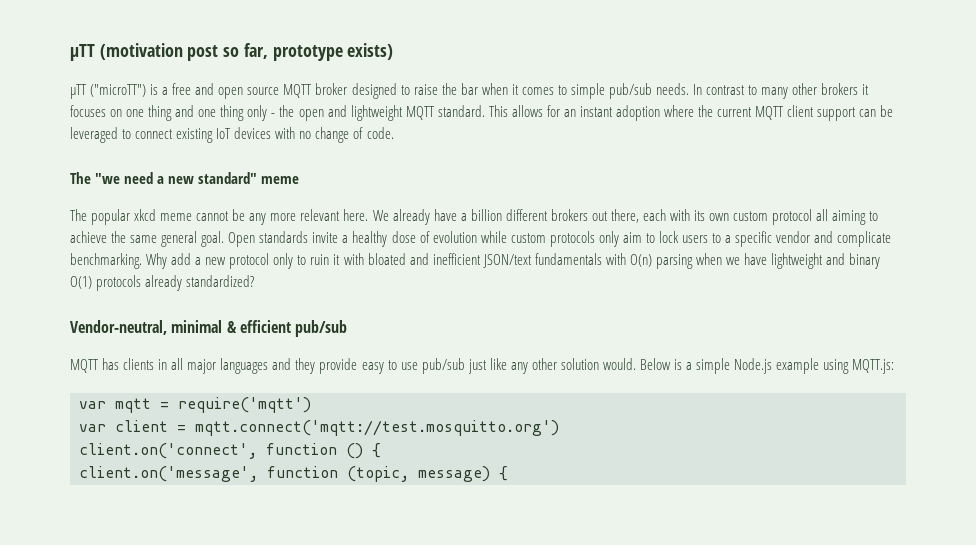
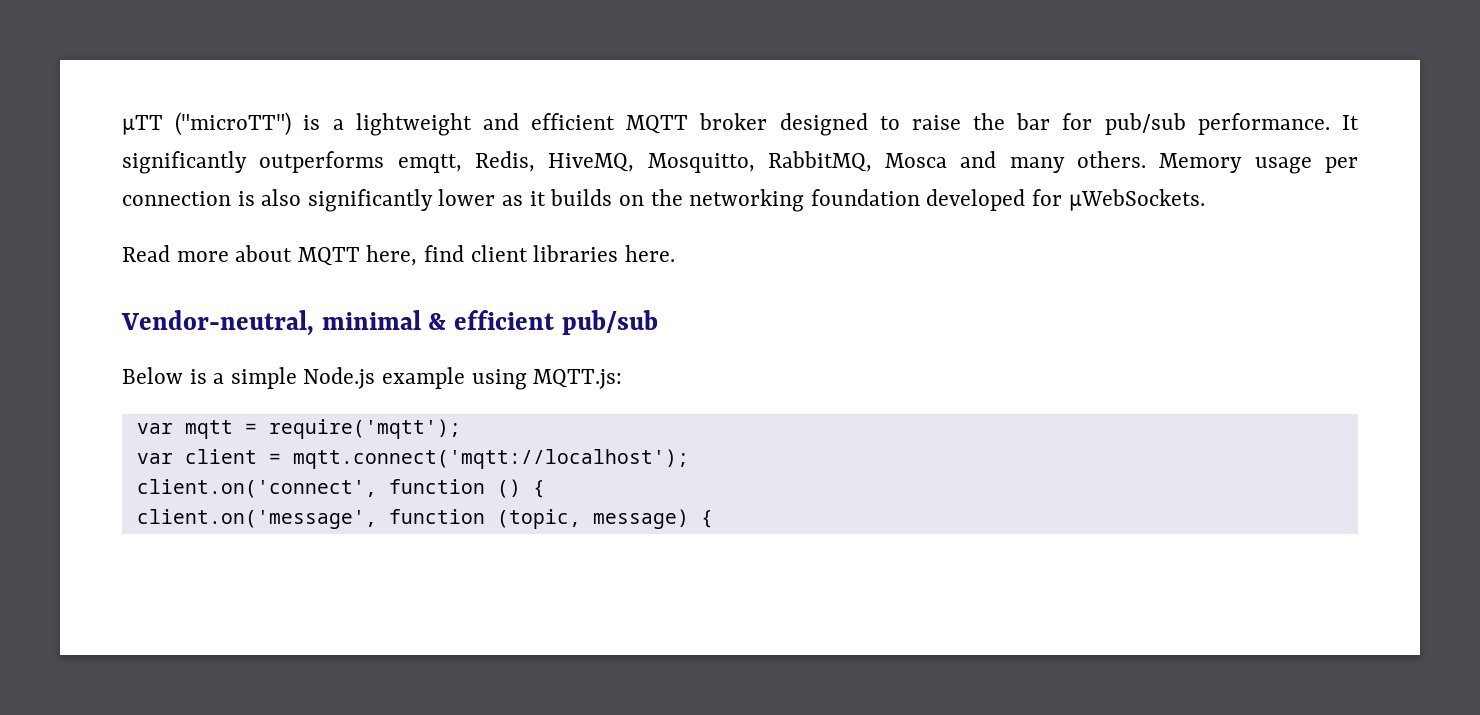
- µTT (motivation post so far, prototype exists)
- µTT ("microTT") is a free and open source MQTT broker designed to raise the bar when it comes to simple pub/sub needs. In contrast to many other brokers it focuses on one thing and one thing only - the open and lightweight MQTT standard. This allows for an instant adoption where the current MQTT client support can be leveraged to connect existing IoT devices with no change of code.
- The "we need a new standard" meme
- The popular xkcd meme cannot be any more relevant here. We already have a billion different brokers out there, each with its own custom protocol all aiming to achieve the same general goal. Open standards invite a healthy dose of evolution while custom protocols only aim to lock users to a specific vendor and complicate benchmarking. Why add a new protocol only to ruin it with bloated and inefficient JSON/text fundamentals with O(n) parsing when we have lightweight and binary O(1) protocols already standardized?
+ µTT ("microTT") is a lightweight and efficient MQTT broker designed to raise the bar for pub/sub performance. It significantly outperforms emqtt, Redis, HiveMQ, Mosquitto, RabbitMQ, Mosca and many others. Memory usage per connection is also significantly lower as it builds on the networking foundation developed for µWebSockets.
+ Read more about MQTT here, find client libraries here.
- MQTT has clients in all major languages and they provide easy to use pub/sub just like any other solution would.
- var mqtt = require('mqtt')
+ var mqtt = require('mqtt');
- var client = mqtt.connect('mqtt://test.mosquitto.org')
+ var client = mqtt.connect('mqtt://localhost');

